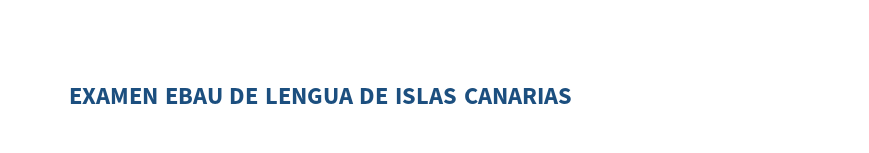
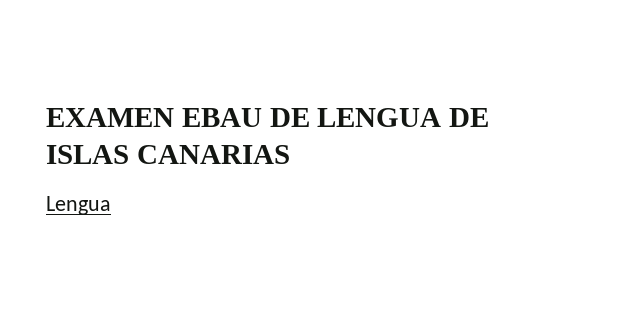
+ Lengua

